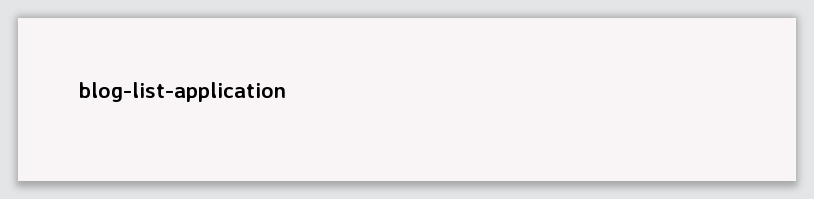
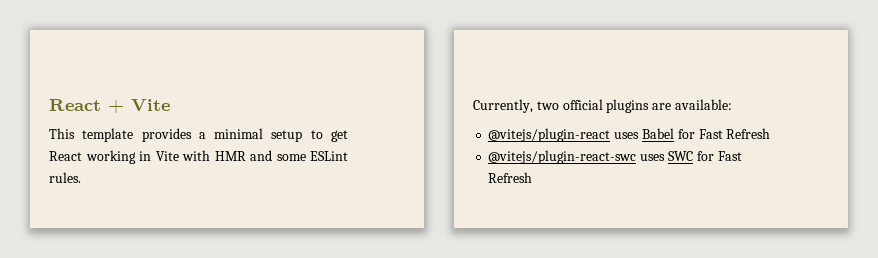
- blog-list-application
+ React + Vite
+ This template provides a minimal setup to get React working in Vite with HMR and some ESLint rules.
+ Currently, two official plugins are available:
+ @vitejs/plugin-react uses Babel for Fast Refresh
+ @vitejs/plugin-react-swc uses SWC for Fast Refresh

